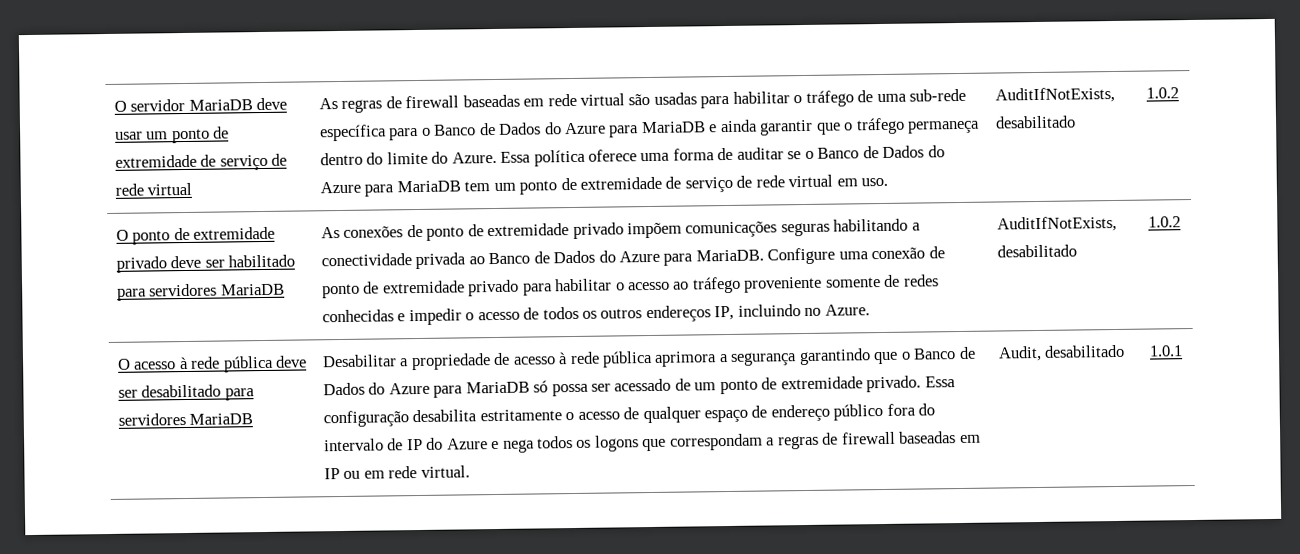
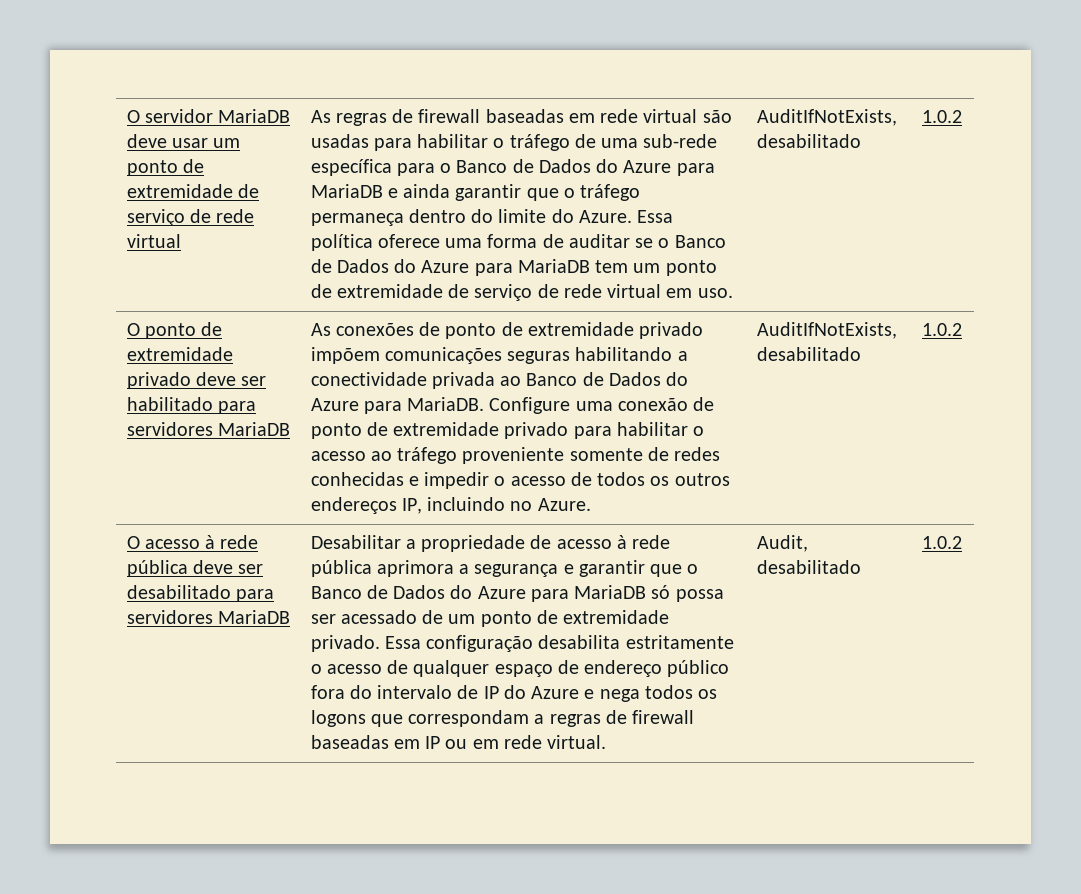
- Desabilitar a propriedade de acesso à rede pública aprimora a segurança garantindo que o Banco de Dados do Azure para MariaDB só possa ser acessado de um ponto de extremidade privado.
+ Desabilitar a propriedade de acesso à rede pública aprimora a segurança e garantir que o Banco de Dados do Azure para MariaDB só possa ser acessado de um ponto de extremidade privado.
- Audit, desabilitado | 1.0.1
+ Audit, desabilitado | 1.0.2

